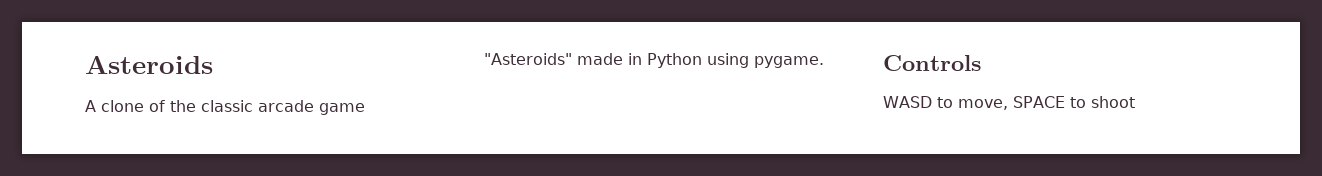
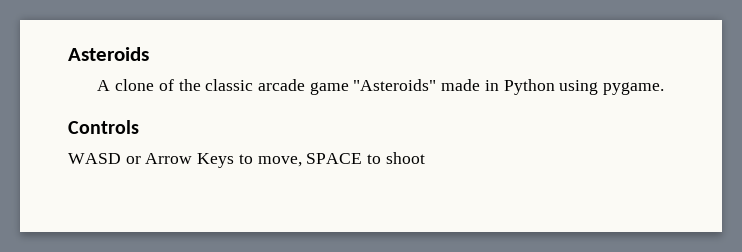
- WASD to move, SPACE to shoot
+ WASD or Arrow Keys to move, SPACE to shoot

